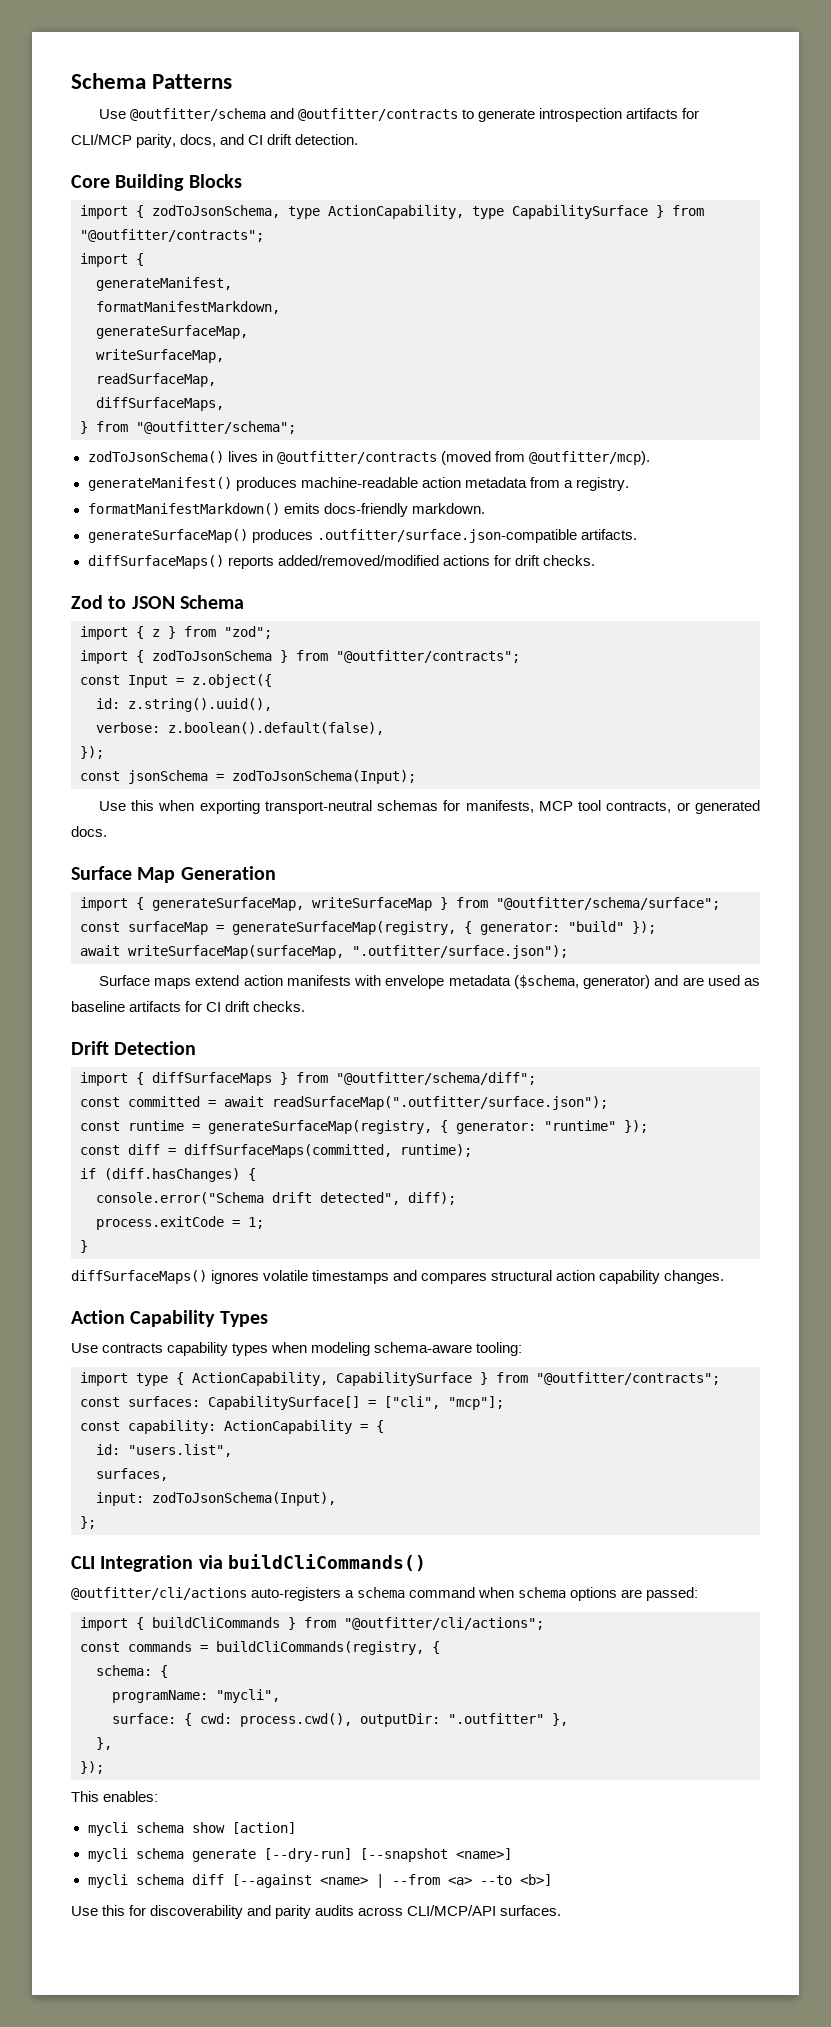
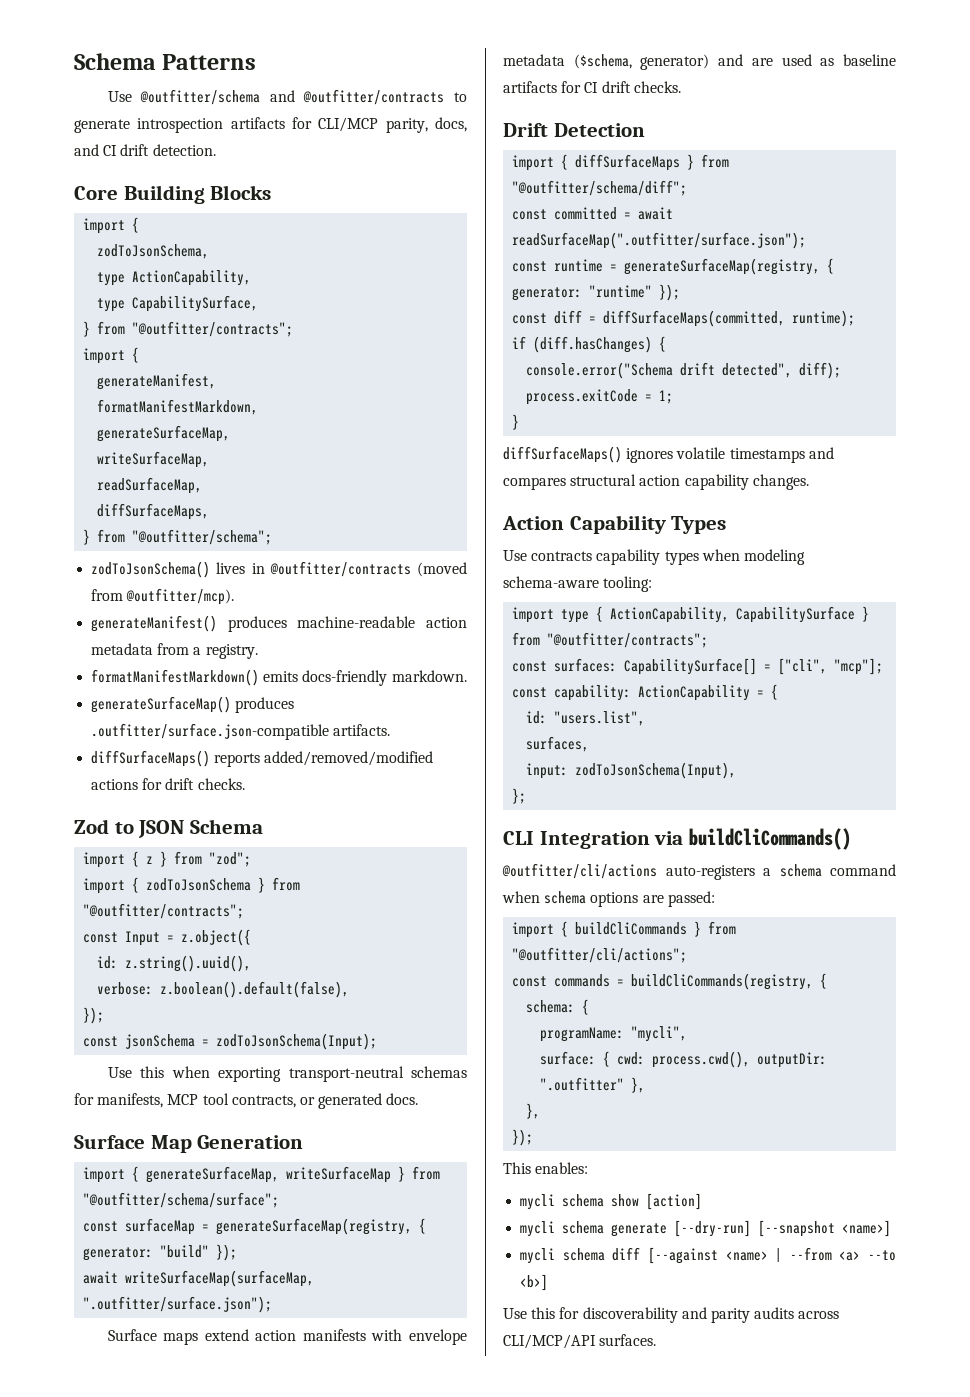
  Core Building Blocks
- import { zodToJsonSchema, type ActionCapability, type CapabilitySurface } from "@outfitter/contracts";
+ import {
+ zodToJsonSchema,
+ type ActionCapability,
+ type CapabilitySurface,
+ } from "@outfitter/contracts";

